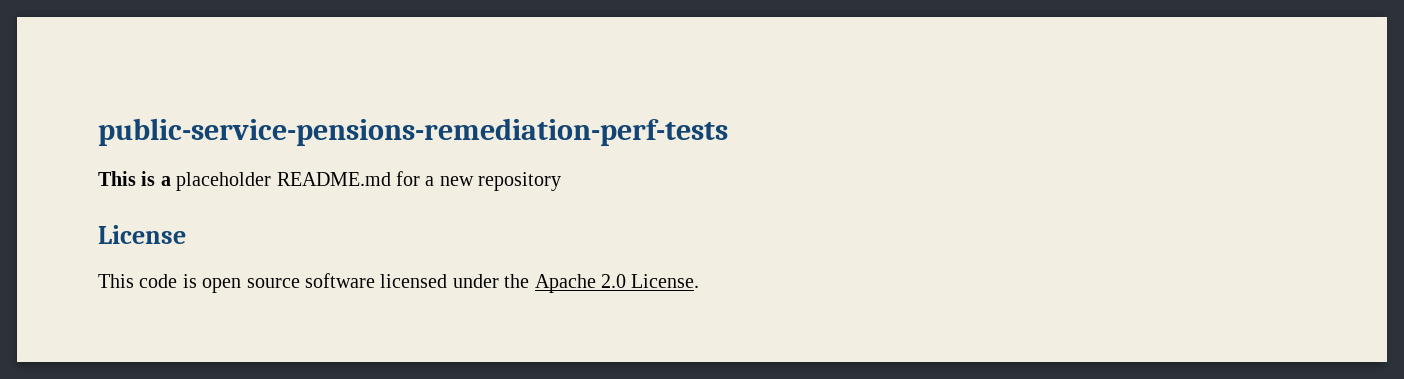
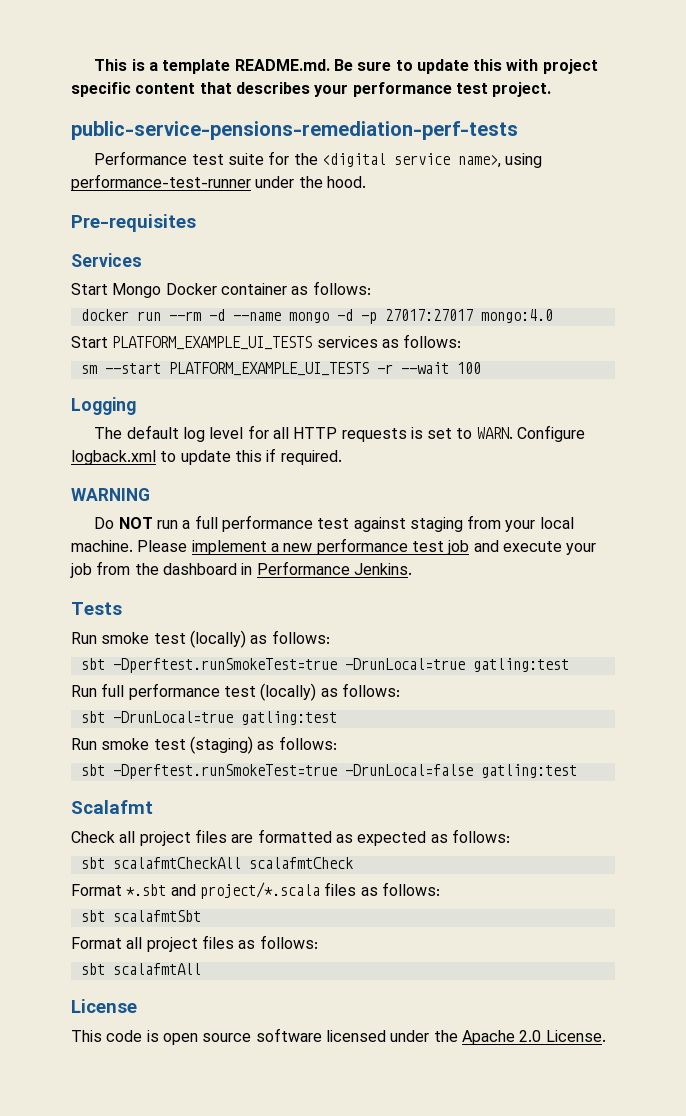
- public-service-pensions-remediation-perf-tests
- This is a placeholder README.md for a new repository
+ This is a template README.md. Be sure to update this with project specific content that describes your performance test project.
+ public-service-pensions-remediation-perf-tests
+ Performance test suite for the <digital service name>, using performance-test-runner under the hood.
+ Pre-requisites
+ Services
+ Start Mongo Docker container as follows:
+ docker run --rm -d --name mongo -d -p 27017:27017 mongo:4.0
+ Start PLATFORM_EXAMPLE_UI_TESTS services as follows:
+ sm --start PLATFORM_EXAMPLE_UI_TESTS -r --wait 100
+ Logging
+ The default log level for all HTTP requests is set to WARN. Configure logback.xml to update this if required.
+ WARNING
+ Do NOT run a full performance test against staging from your local machine. Please implement a new performance test job and execute your job from the dashboard in Performance Jenkins.
+ Tests
+ Run smoke test (locally) as follows:
+ sbt -Dperftest.runSmokeTest=true -DrunLocal=true gatling:test
+ Run full performance test (locally) as follows:
+ sbt -DrunLocal=true gatling:test
+ Run smoke test (staging) as follows:
+ sbt -Dperftest.runSmokeTest=true -DrunLocal=false gatling:test
+ Scalafmt
+ Check all project files are formatted as expected as follows:
+ sbt scalafmtCheckAll scalafmtCheck
+ Format *.sbt and project/*.scala files as follows:
+ sbt scalafmtSbt
+ Format all project files as follows:
+ sbt scalafmtAll

